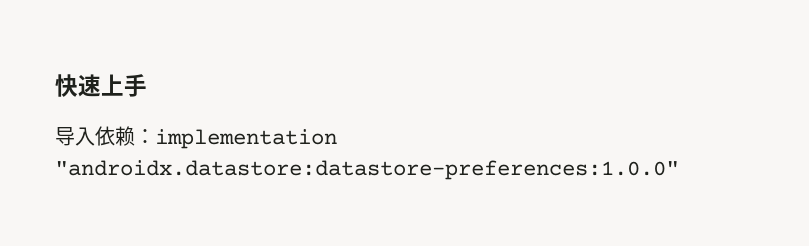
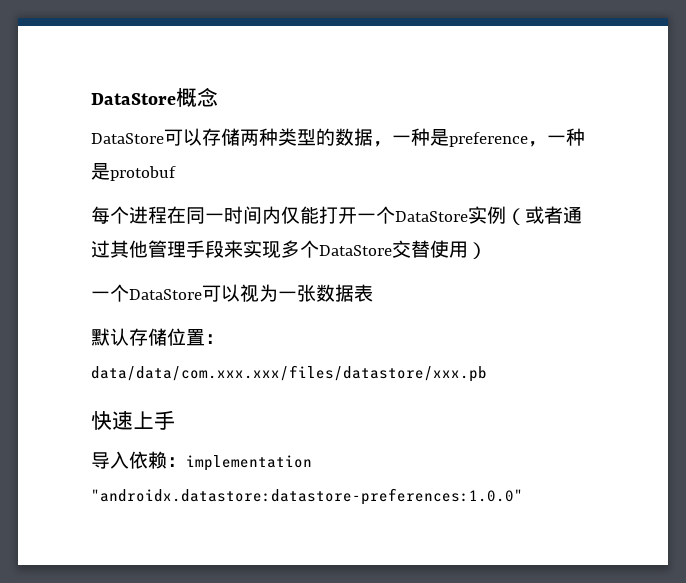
+ DataStore概念
+ DataStore可以存储两种类型的数据，一种是preference，一种是protobuf
+ 每个进程在同一时间内仅能打开一个DataStore实例（或者通过其他管理手段来实现多个DataStore交替使用）
+ 一个DataStore可以视为一张数据表
+ 默认存储位置：data/data/com.xxx.xxx/files/datastore/xxx.pb

